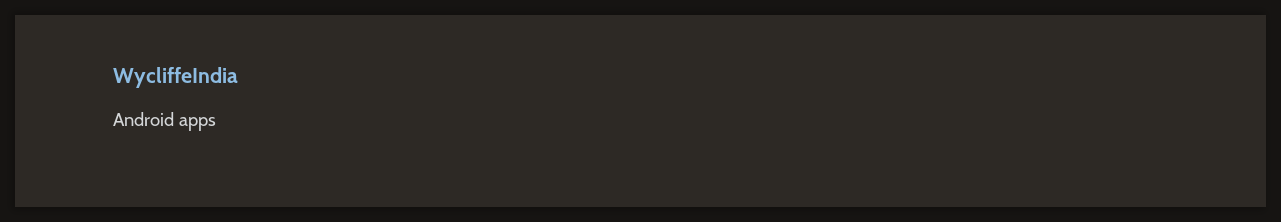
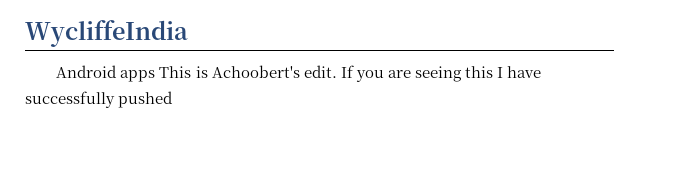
- Android apps
+ Android apps This is Achoobert's edit. If you are seeing this I have successfully pushed

